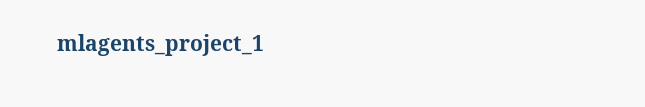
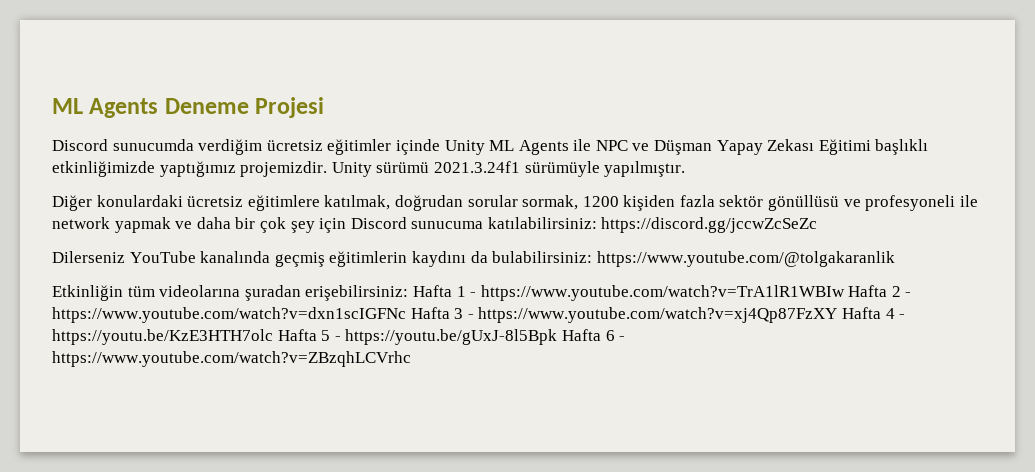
- mlagents_project_1
+ ML Agents Deneme Projesi
+ Discord sunucumda verdiğim ücretsiz eğitimler içinde Unity ML Agents ile NPC ve Düşman Yapay Zekası Eğitimi başlıklı etkinliğimizde yaptığımız projemizdir. Unity sürümü 2021.3.24f1 sürümüyle yapılmıştır.
+ Diğer konulardaki ücretsiz eğitimlere katılmak, doğrudan sorular sormak, 1200 kişiden fazla sektör gönüllüsü ve profesyoneli ile network yapmak ve daha bir çok şey için Discord sunucuma katılabilirsiniz: https://discord.gg/jccwZcSeZc
+ Dilerseniz YouTube kanalında geçmiş eğitimlerin kaydını da bulabilirsiniz: https://www.youtube.com/@tolgakaranlik
+ Etkinliğin tüm videolarına şuradan erişebilirsiniz: Hafta 1 - https://www.youtube.com/watch?v=TrA1lR1WBIw Hafta 2 - https://www.youtube.com/watch?v=dxn1scIGFNc Hafta 3 - https://www.youtube.com/watch?v=xj4Qp87FzXY Hafta 4 - https://youtu.be/KzE3HTH7olc Hafta 5 - https://youtu.be/gUxJ-8l5Bpk Hafta 6 - https://www.youtube.com/watch?v=ZBzqhLCVrhc

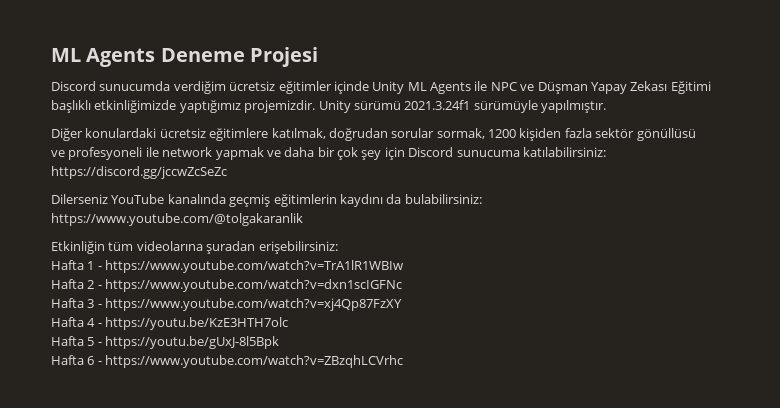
- Etkinliğin tüm videolarına şuradan erişebilirsiniz: Hafta 1 - https://www.youtube.com/watch?v=TrA1lR1WBIw Hafta 2 - https://www.youtube.com/watch?v=dxn1scIGFNc Hafta 3 - https://www.youtube.com/watch?v=xj4Qp87FzXY Hafta 4 - https://youtu.be/KzE3HTH7olc Hafta 5 - https://youtu.be/gUxJ-8l5Bpk Hafta 6 - https://www.youtube.com/watch?v=ZBzqhLCVrhc
+ Etkinliğin tüm videolarına şuradan erişebilirsiniz:
+ Hafta 1 - https://www.youtube.com/watch?v=TrA1lR1WBIw
+ Hafta 2 - https://www.youtube.com/watch?v=dxn1scIGFNc
+ Hafta 3 - https://www.youtube.com/watch?v=xj4Qp87FzXY
+ Hafta 4 - https://youtu.be/KzE3HTH7olc
+ Hafta 5 - https://youtu.be/gUxJ-8l5Bpk
+ Hafta 6 - https://www.youtube.com/watch?v=ZBzqhLCVrhc

